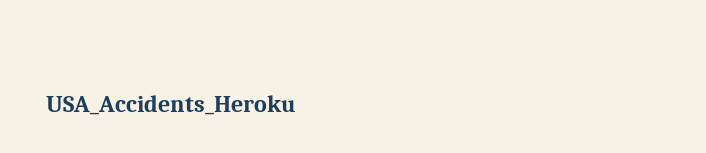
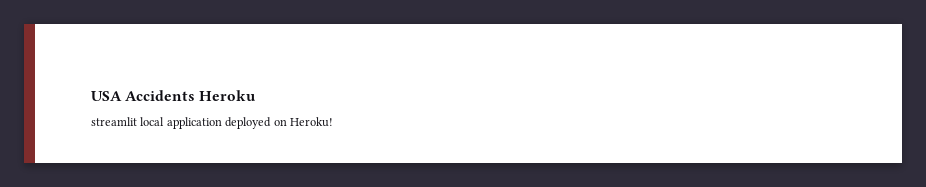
- USA_Accidents_Heroku
+ USA Accidents Heroku
+ streamlit local application deployed on Heroku!

